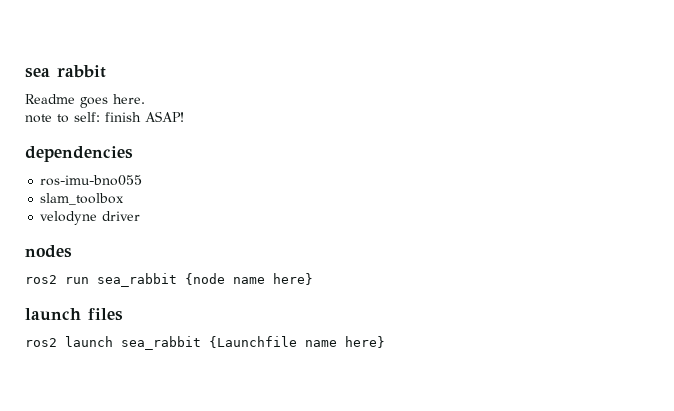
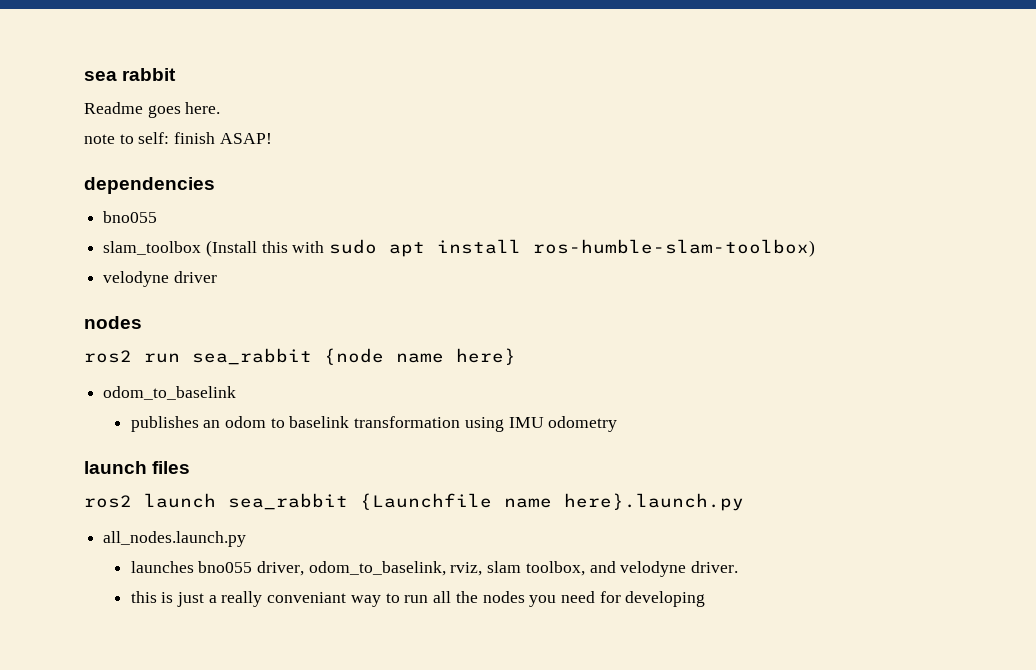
  dependencies
- ros-imu-bno055
+ bno055
- slam_toolbox
+ slam_toolbox (Install this with sudo apt install ros-humble-slam-toolbox)
+ odom_to_baselink
+ publishes an odom to baselink transformation using IMU odometry
- ros2 launch sea_rabbit {Launchfile name here}
+ ros2 launch sea_rabbit {Launchfile name here}.launch.py
+ all_nodes.launch.py
+ launches bno055 driver, odom_to_baselink, rviz, slam toolbox, and velodyne driver.
+ this is just a really conveniant way to run all the nodes you need for developing

